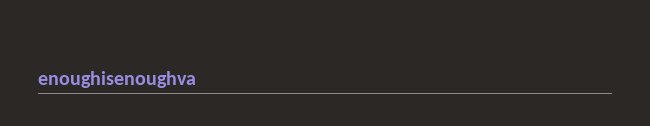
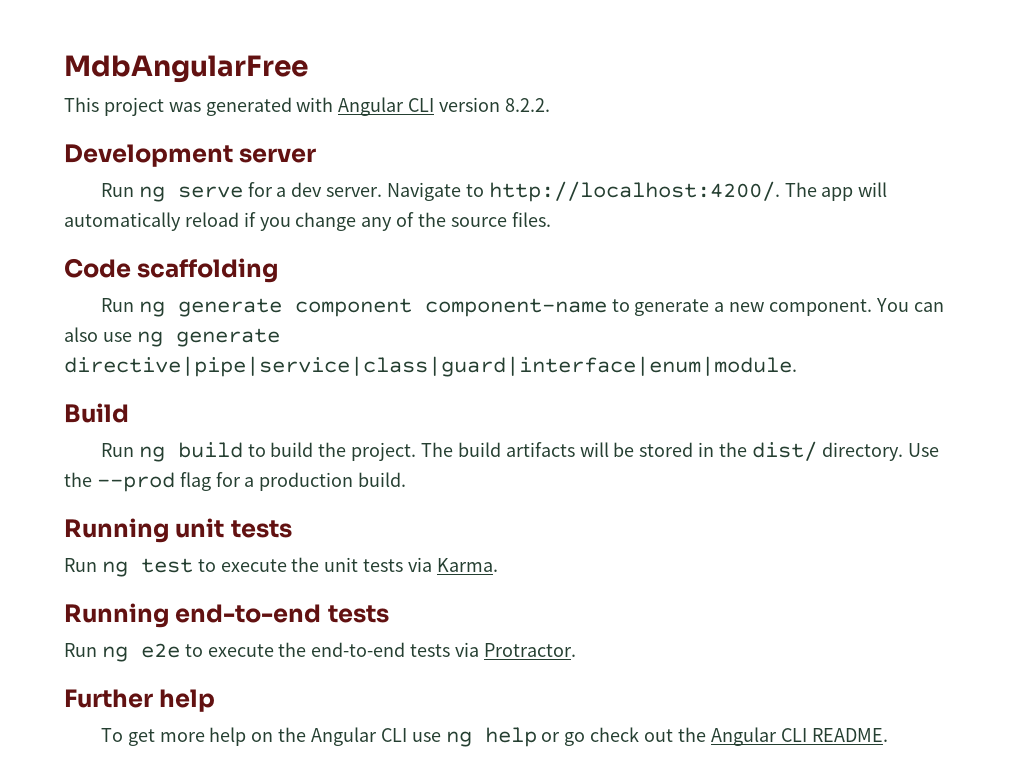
- enoughisenoughva
+ MdbAngularFree
+ This project was generated with Angular CLI version 8.2.2.
+ Development server
+ Run ng serve for a dev server. Navigate to http://localhost:4200/. The app will automatically reload if you change any of the source files.
+ Code scaffolding
+ Run ng generate component component-name to generate a new component. You can also use ng generate directive|pipe|service|class|guard|interface|enum|module.
+ Build
+ Run ng build to build the project. The build artifacts will be stored in the dist/ directory. Use the --prod flag for a production build.
+ Running unit tests
+ Run ng test to execute the unit tests via Karma.
+ Running end-to-end tests
+ Run ng e2e to execute the end-to-end tests via Protractor.
+ Further help
+ To get more help on the Angular CLI use ng help or go check out the Angular CLI README.

